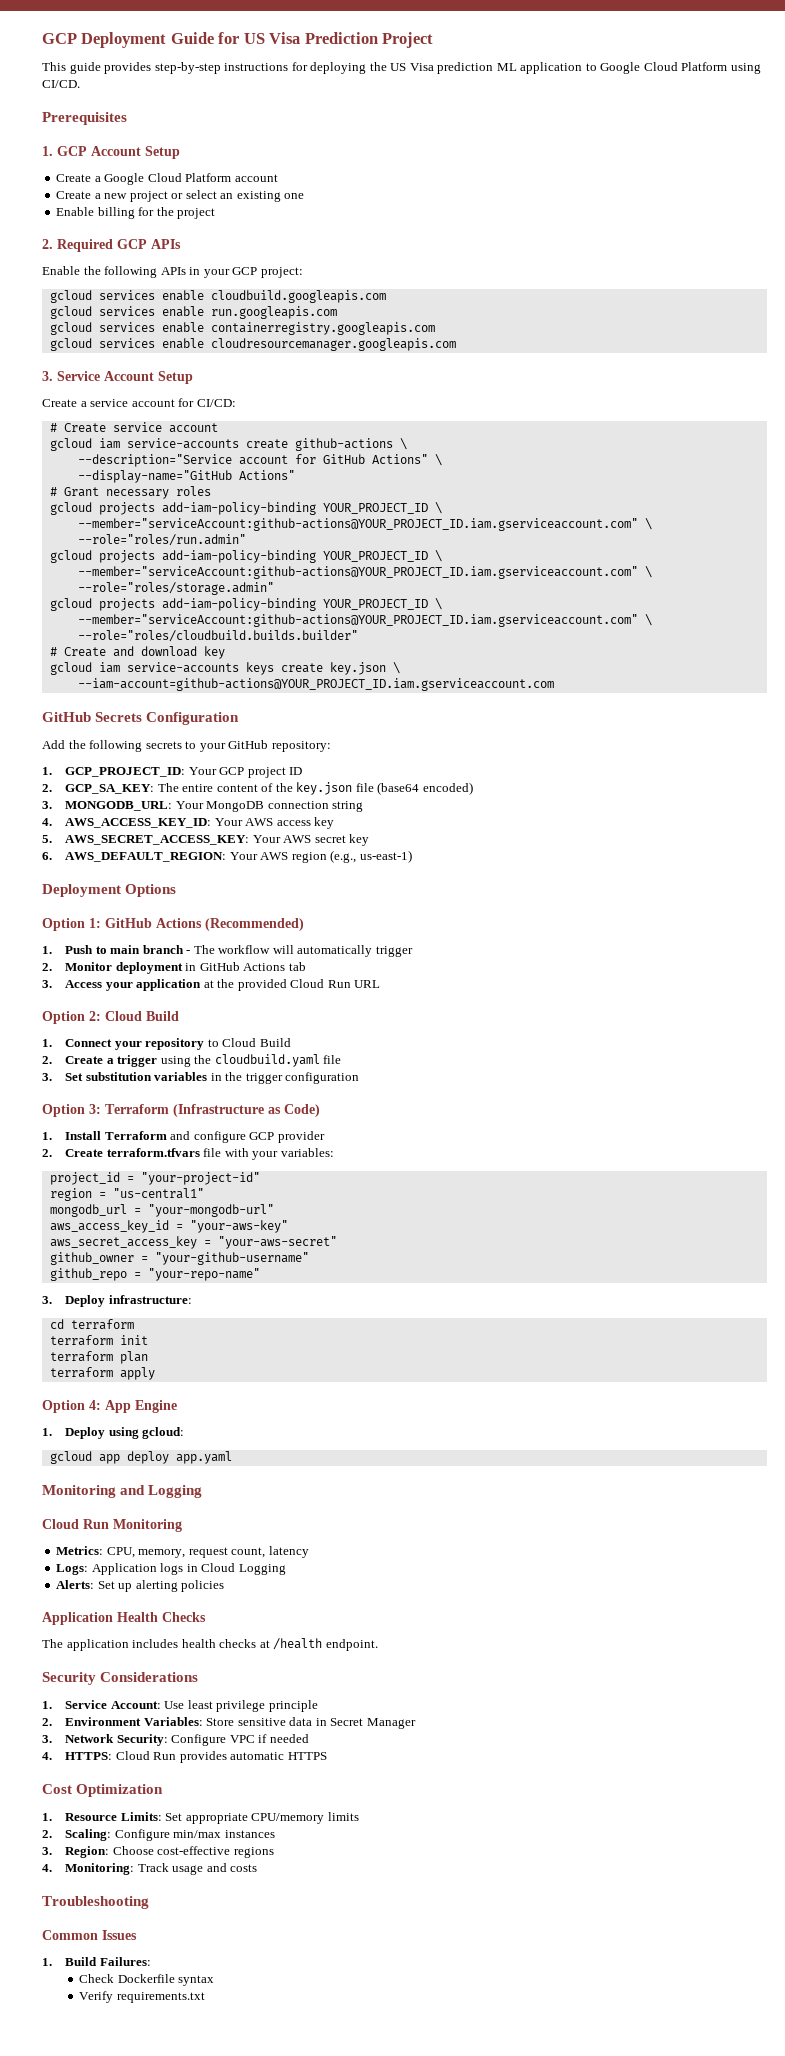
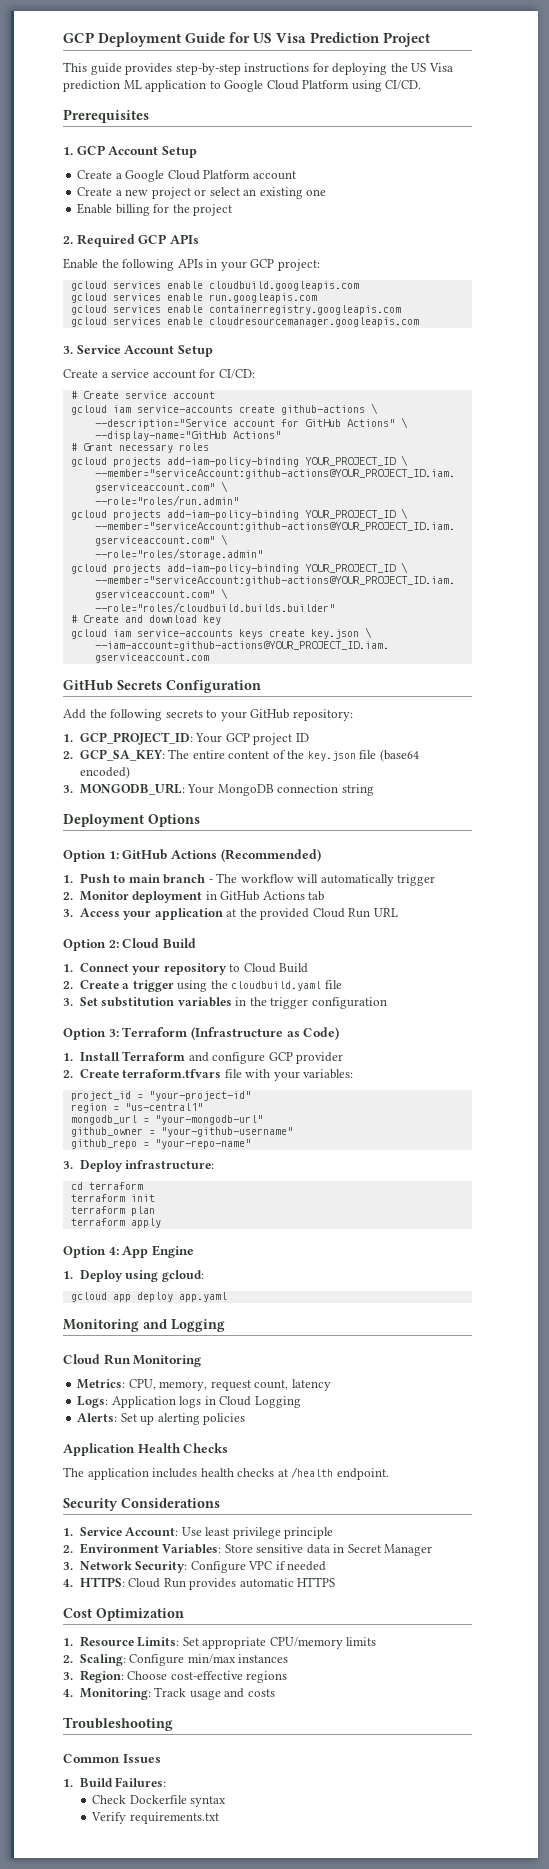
- 4. AWS_ACCESS_KEY_ID: Your AWS access key
- 5. AWS_SECRET_ACCESS_KEY: Your AWS secret key
- 6. AWS_DEFAULT_REGION: Your AWS region (e.g., us-east-1)
- aws_access_key_id = "your-aws-key"
- aws_secret_access_key = "your-aws-secret"

